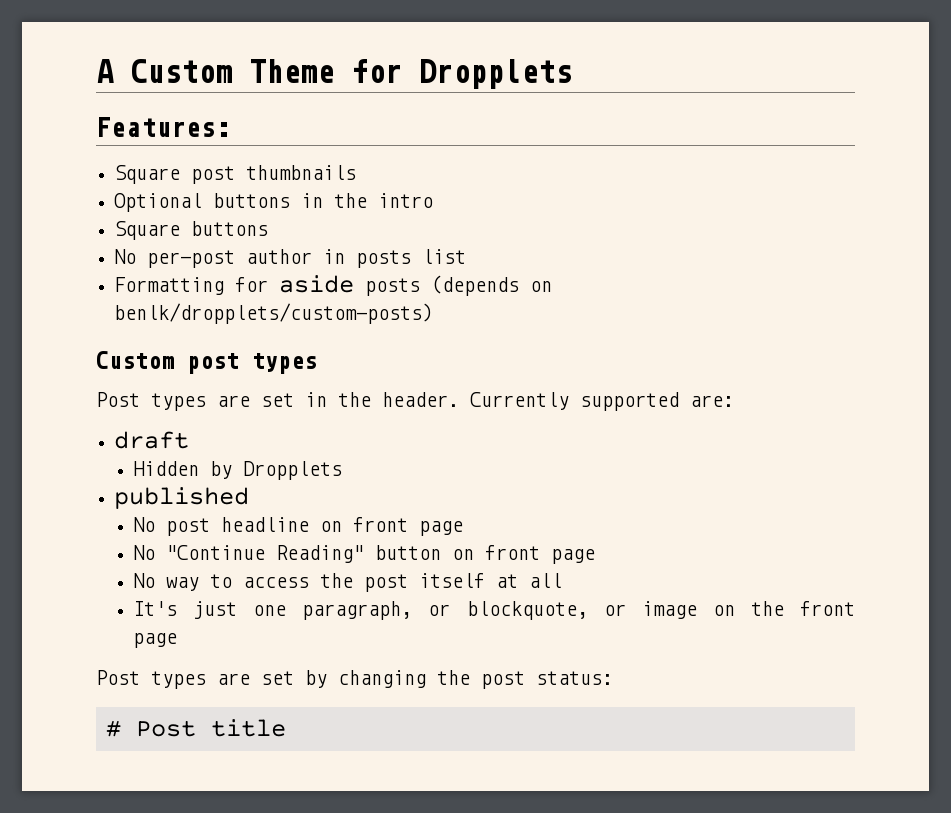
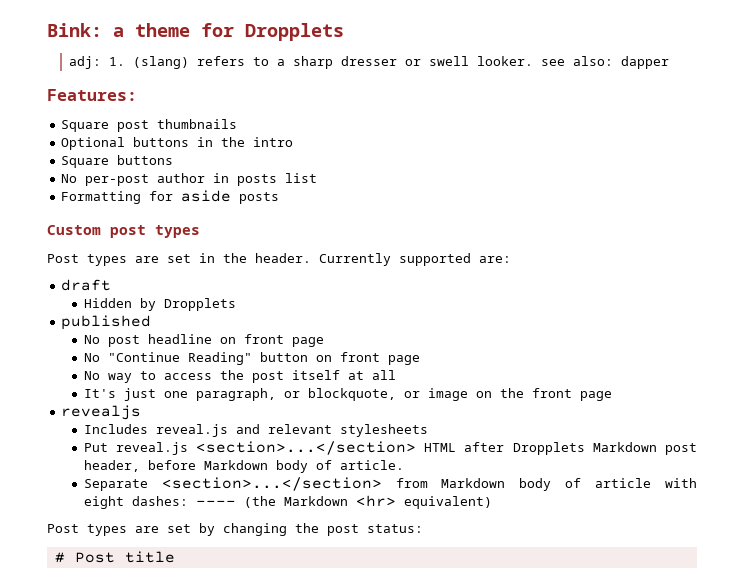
- A Custom Theme for Dropplets
+ Bink: a theme for Dropplets
+ adj: 1. (slang) refers to a sharp dresser or swell looker. see also: dapper
- Formatting for aside posts (depends on benlk/dropplets/custom-posts)
+ Formatting for aside posts
+ revealjs
+ Includes reveal.js and relevant stylesheets
+ Put reveal.js <section>...</section> HTML after Dropplets Markdown post header, before Markdown body of article.
+ Separate <section>...</section> from Markdown body of article with eight dashes: ---- (the Markdown <hr> equivalent)

